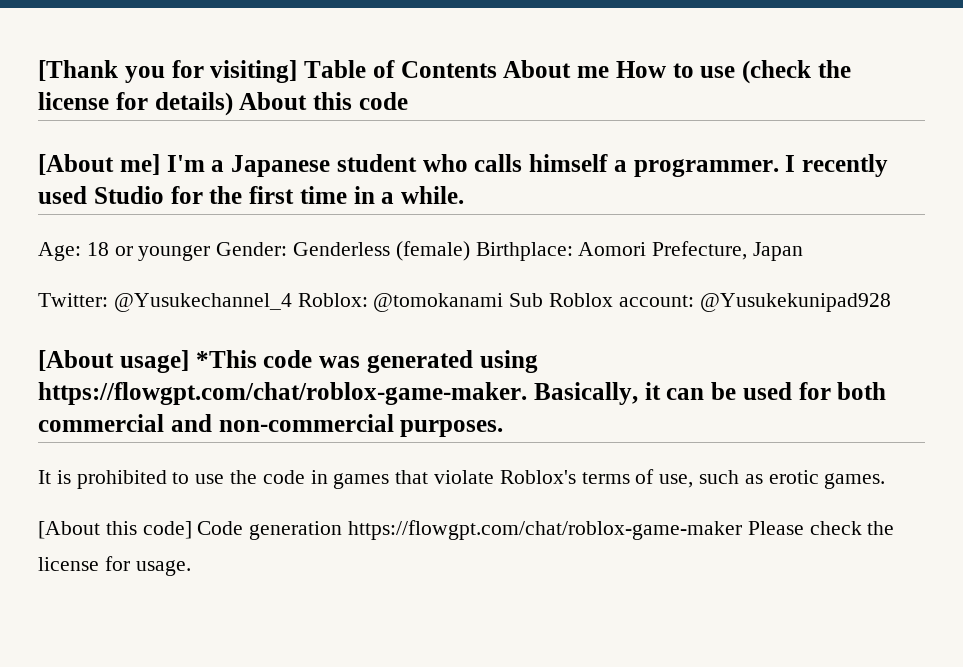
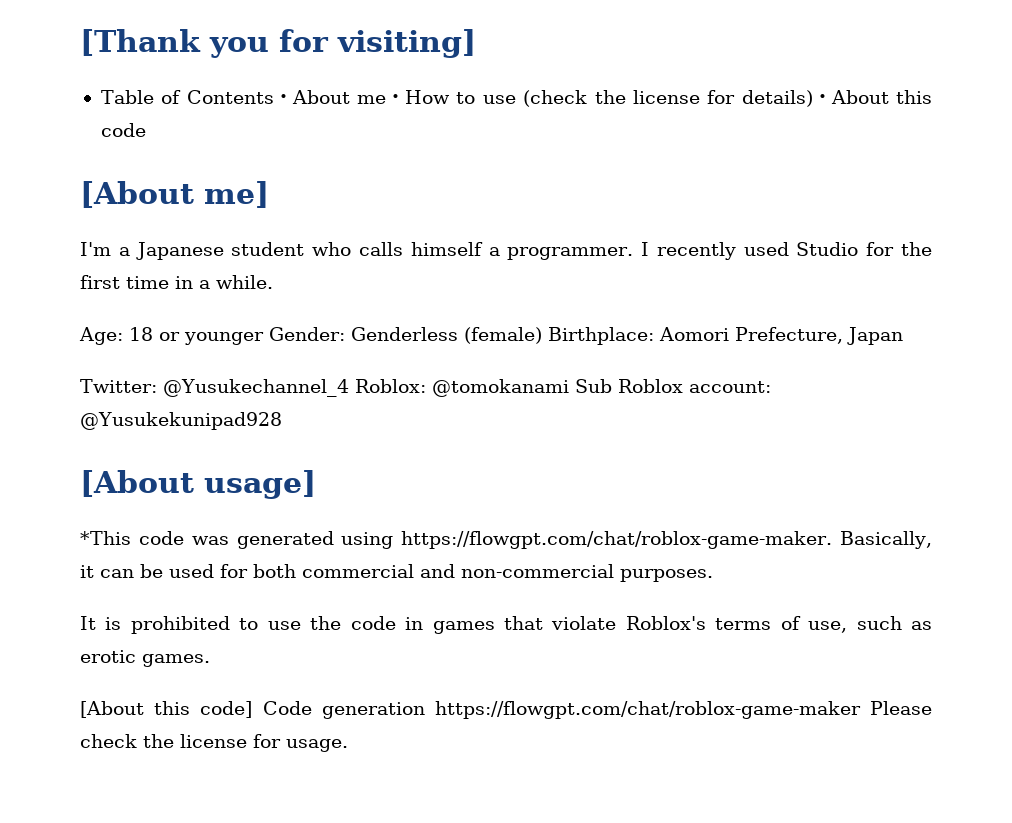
- [Thank you for visiting] Table of Contents About me How to use (check the license for details) About this code
+ [Thank you for visiting]
+ Table of Contents・About me・How to use (check the license for details)・About this code
- [About me] I'm a Japanese student who calls himself a programmer.
+ [About me]
+ I'm a Japanese student who calls himself a programmer.
- [About usage] *This code was generated using https://flowgpt.com/chat/roblox-game-maker. Basically, it can be used for both commercial and non-commercial purposes.
+ [About usage]
+ *This code was generated using https://flowgpt.com/chat/roblox-game-maker. Basically, it can be used for both commercial and non-commercial purposes.

